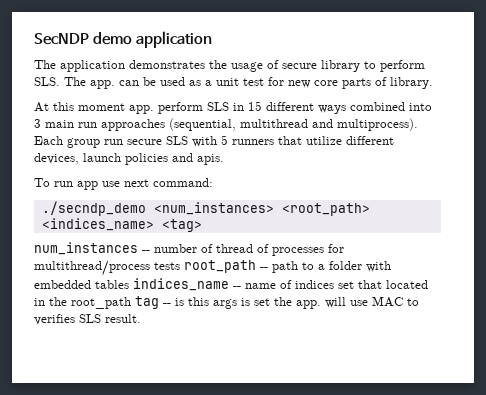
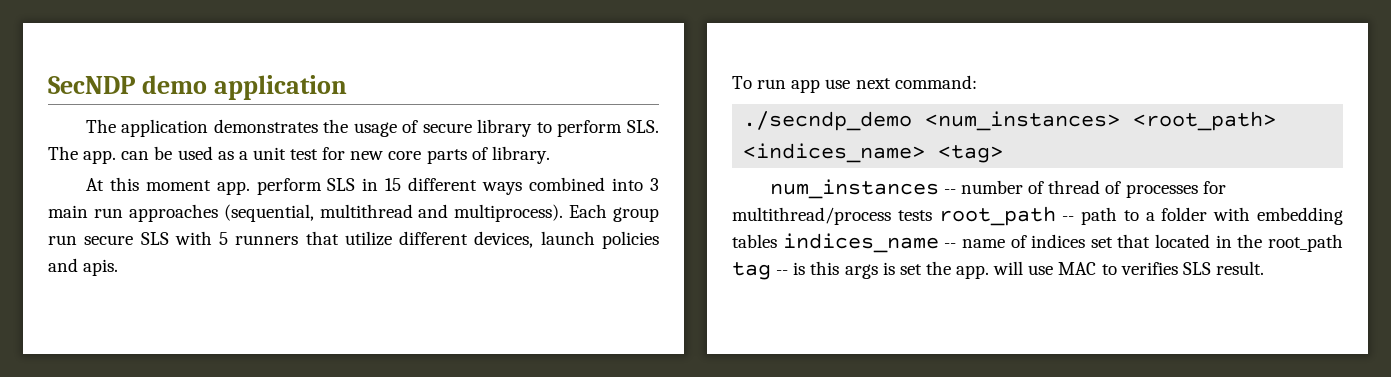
- num_instances -- number of thread of processes for multithread/process tests root_path -- path to a folder with embedded tables indices_name -- name of indices set that located in the root_path tag -- is this args is set the app. will use MAC to verifies SLS result.
+ num_instances -- number of thread of processes for multithread/process tests root_path -- path to a folder with embedding tables indices_name -- name of indices set that located in the root_path tag -- is this args is set the app. will use MAC to verifies SLS result.

